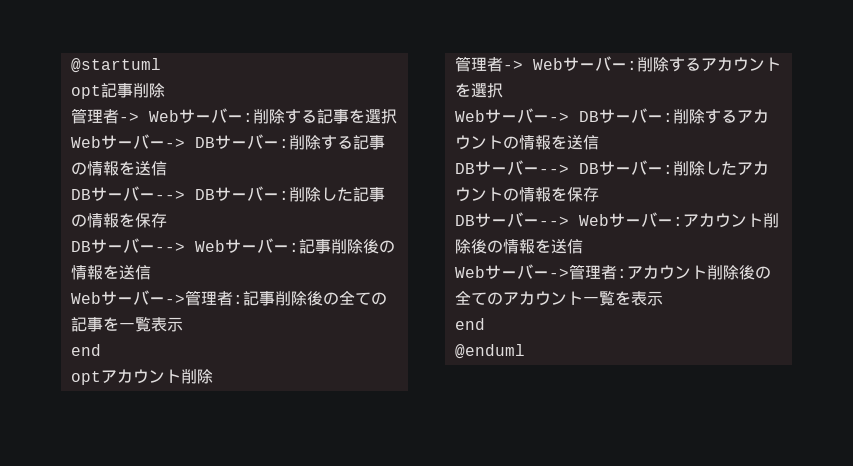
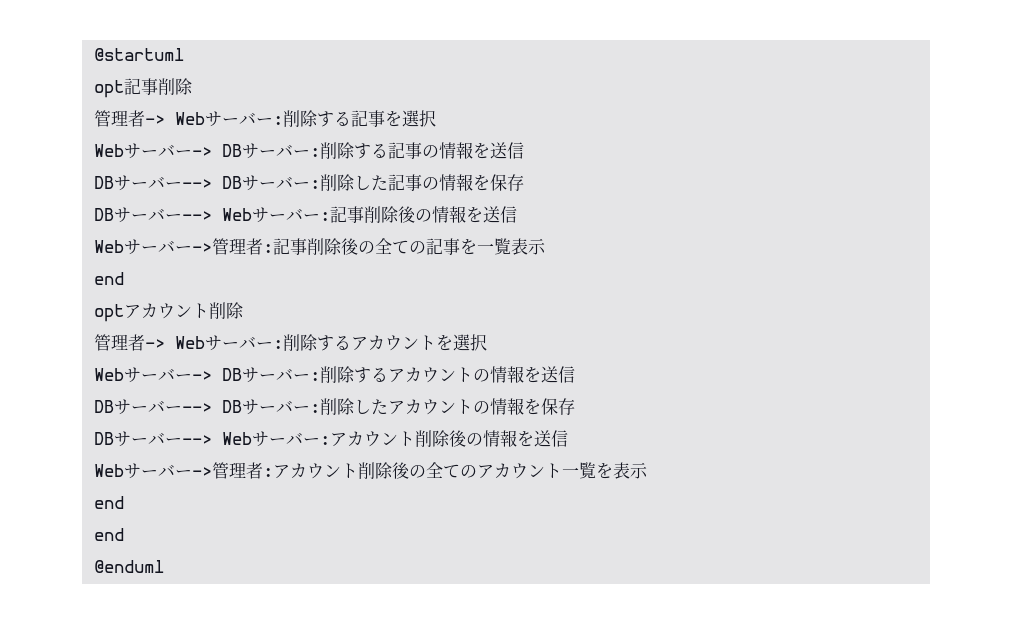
  Webサーバー->管理者:アカウント削除後の全てのアカウント一覧を表示
+ end

